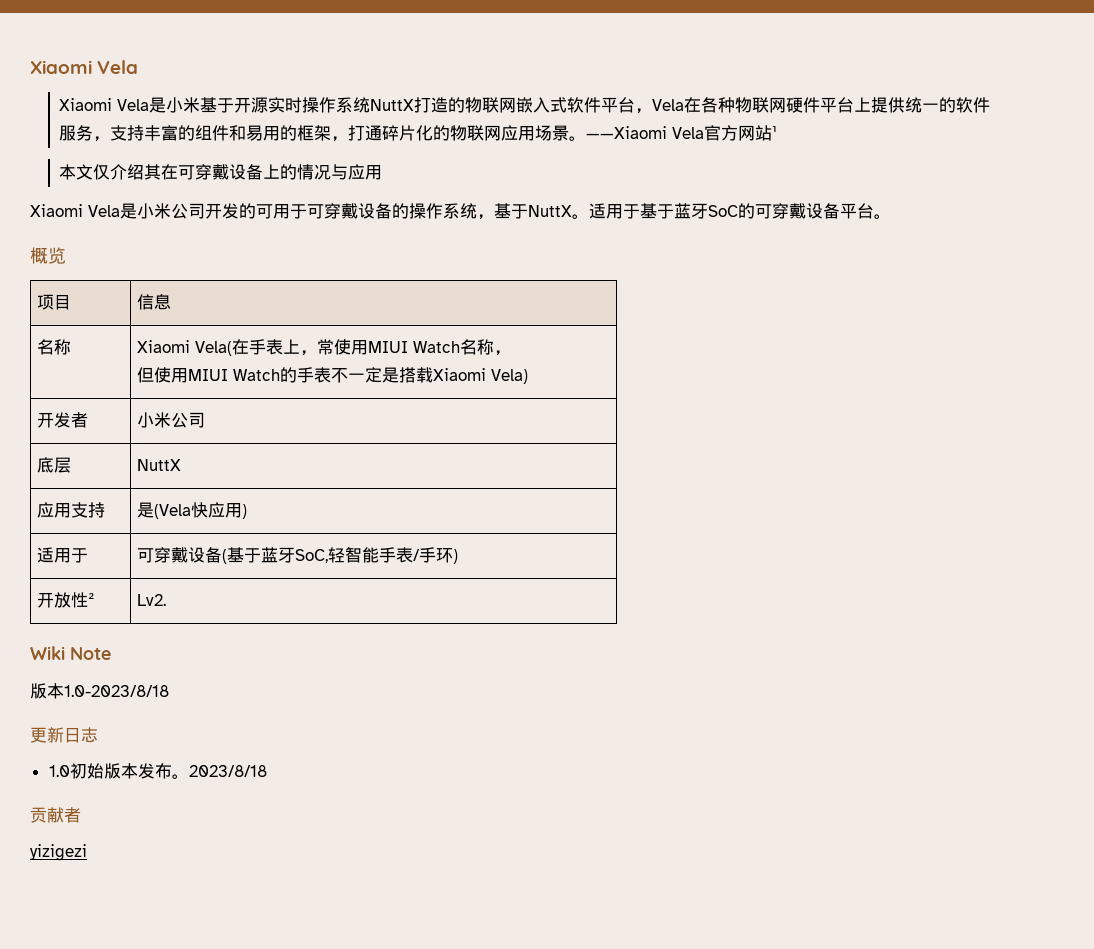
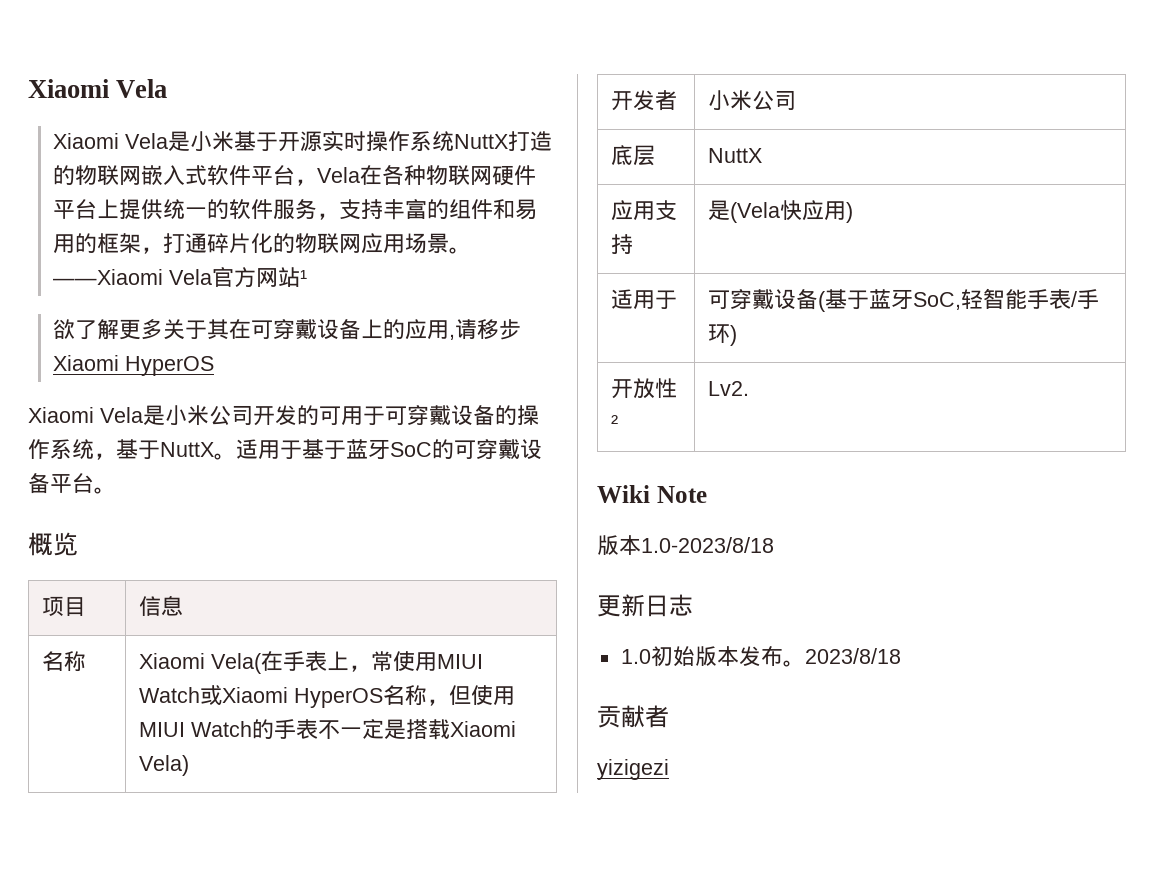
- 本文仅介绍其在可穿戴设备上的情况与应用
+ 欲了解更多关于其在可穿戴设备上的应用,请移步Xiaomi HyperOS
- 名称 | Xiaomi Vela(在手表上，常使用MIUI Watch名称，
- 但使用MIUI Watch的手表不一定是搭载Xiaomi Vela)
+ 名称 | Xiaomi Vela(在手表上，常使用MIUI Watch或Xiaomi HyperOS名称，但使用MIUI Watch的手表不一定是搭载Xiaomi Vela)

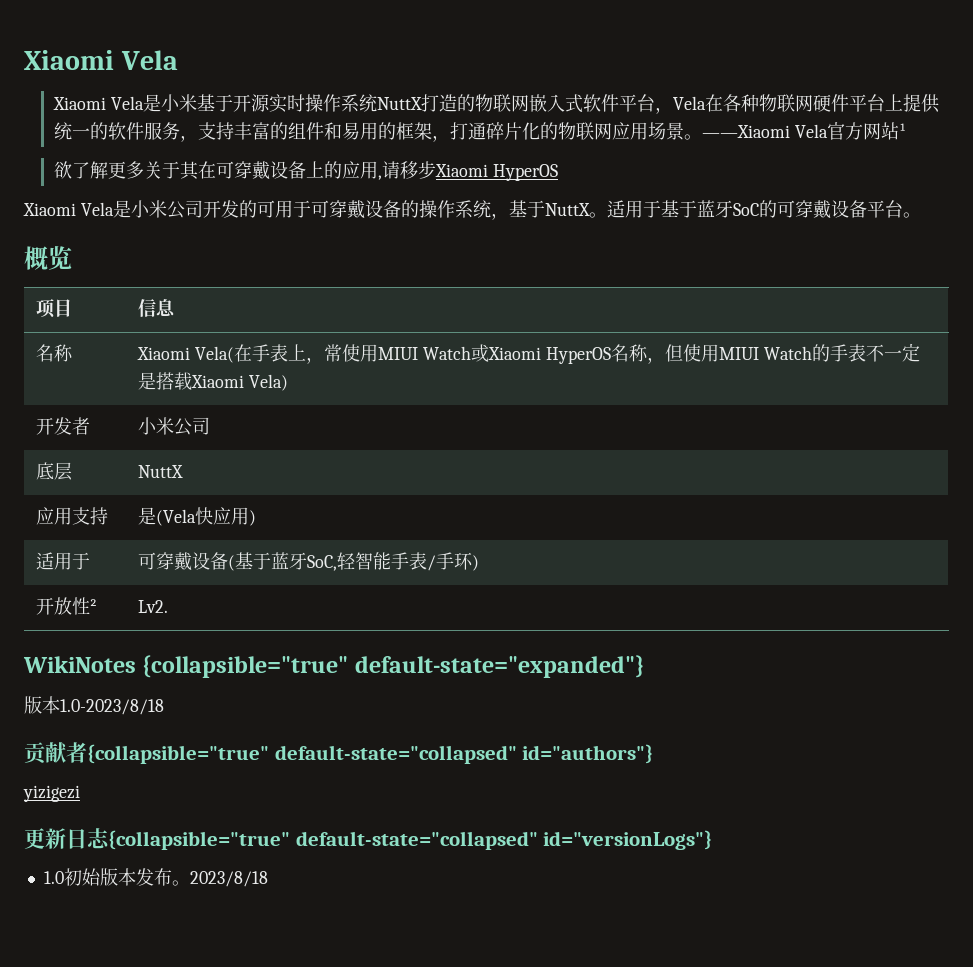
- Wiki Note
+ WikiNotes {collapsible="true" default-state="expanded"}
+ 贡献者{collapsible="true" default-state="collapsed" id="authors"}
+ yizigezi
- 更新日志
+ 更新日志{collapsible="true" default-state="collapsed" id="versionLogs"}
- 贡献者
- yizigezi

